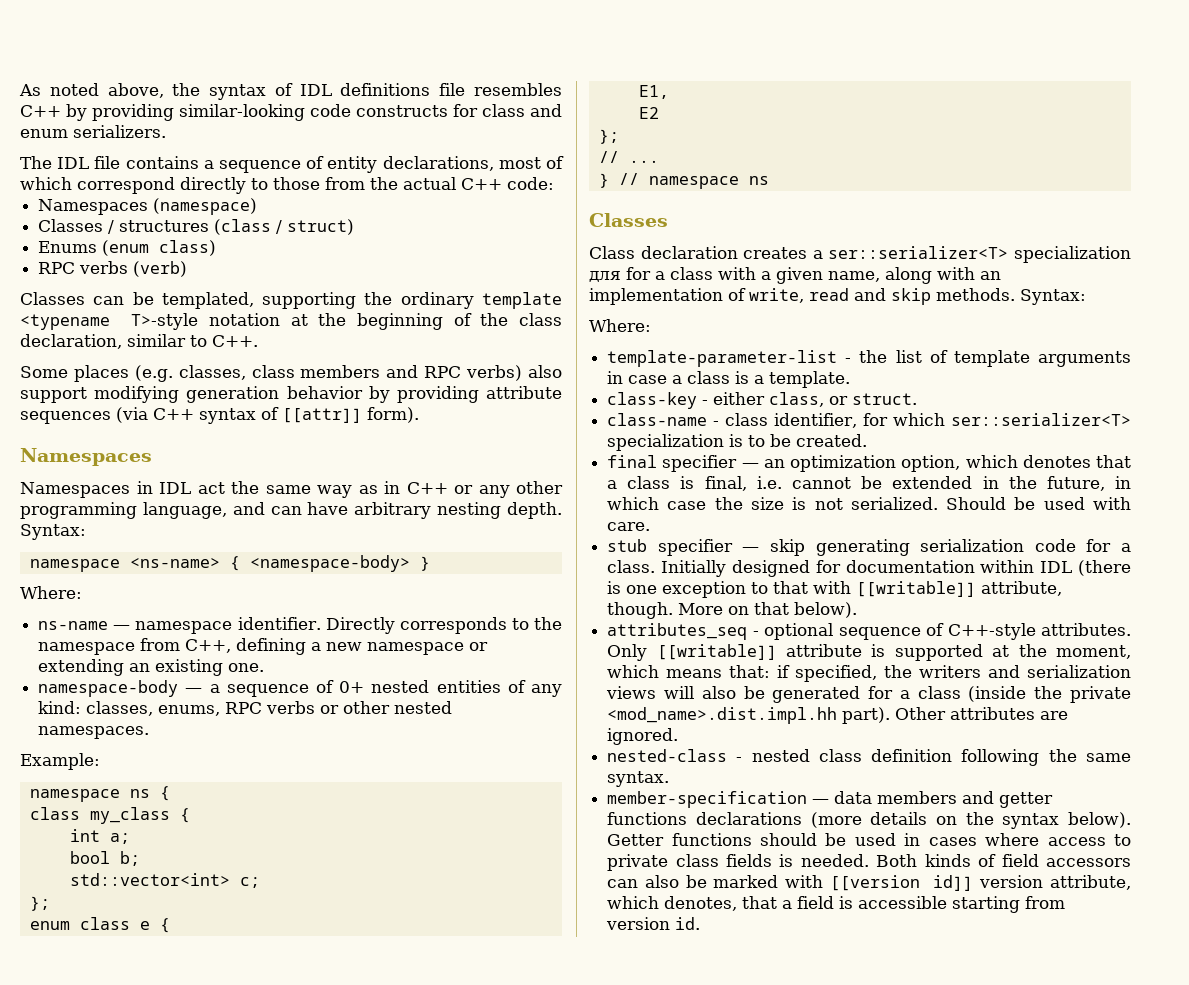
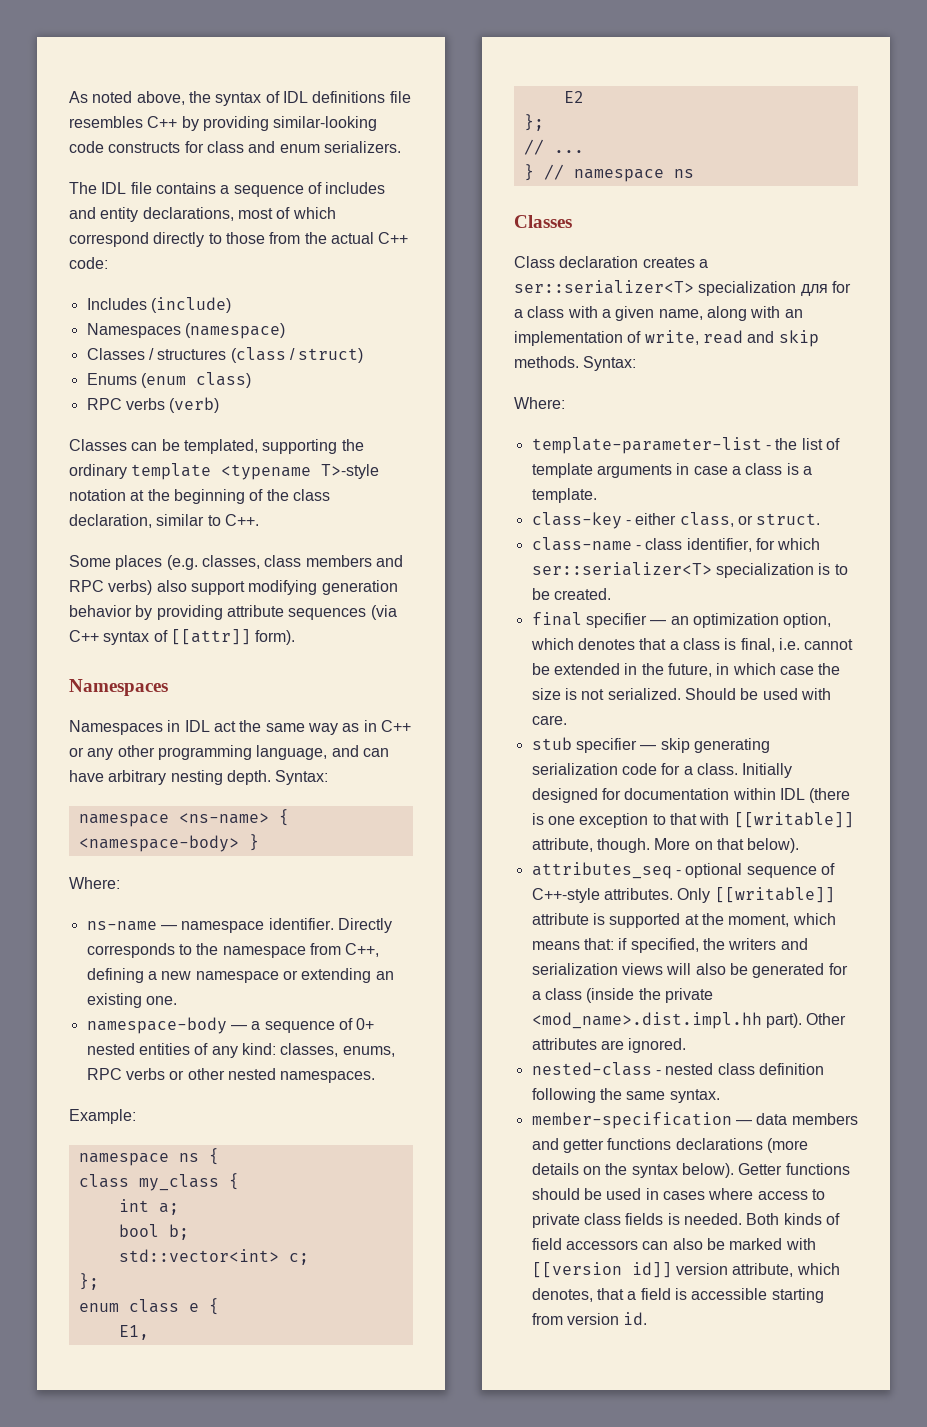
- The IDL file contains a sequence of entity declarations, most of which correspond directly to those from the actual C++ code:
+ The IDL file contains a sequence of includes and entity declarations, most of which correspond directly to those from the actual C++ code:
+ Includes (include)

